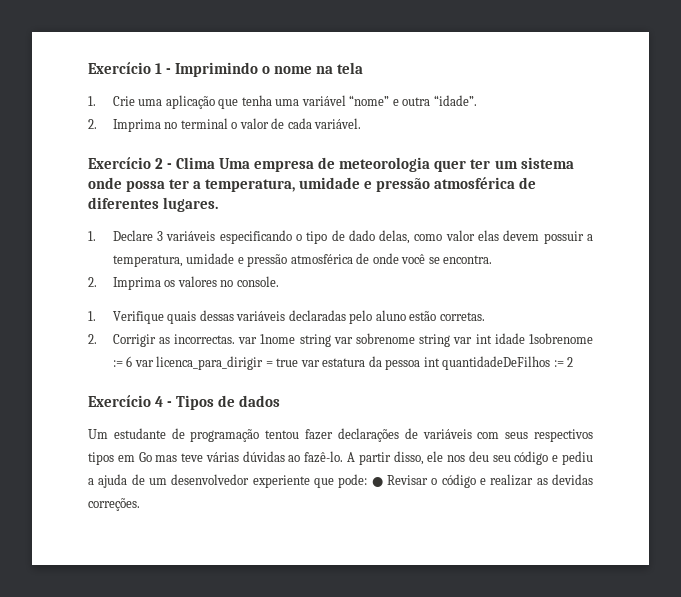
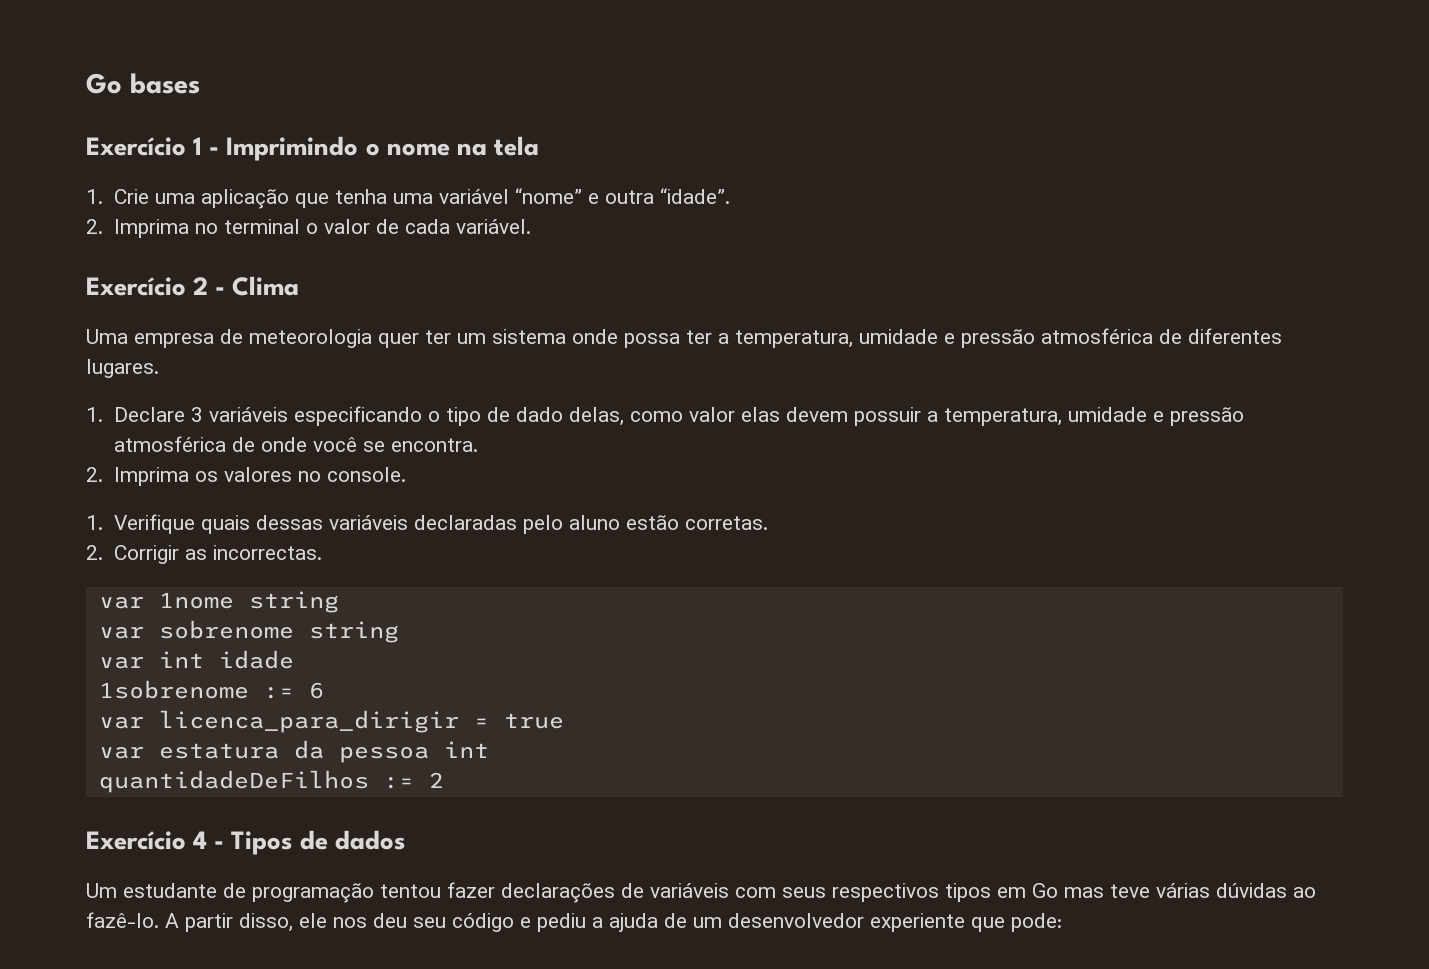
+ Go bases
- Exercício 2 - Clima Uma empresa de meteorologia quer ter um sistema onde possa ter a temperatura, umidade e pressão atmosférica de diferentes lugares.
+ Exercício 2 - Clima
+ Uma empresa de meteorologia quer ter um sistema onde possa ter a temperatura, umidade e pressão atmosférica de diferentes lugares.
- 2. Corrigir as incorrectas. var 1nome string var sobrenome string var int idade 1sobrenome := 6 var licenca_para_dirigir = true var estatura da pessoa int quantidadeDeFilhos := 2
+ 2. Corrigir as incorrectas.
+ var 1nome string
+ var sobrenome string
+ var int idade
+ 1sobrenome := 6
+ var licenca_para_dirigir = true
+ var estatura da pessoa int
+ quantidadeDeFilhos := 2
- A partir disso, ele nos deu seu código e pediu a ajuda de um desenvolvedor experiente que pode: ● Revisar o código e realizar as devidas correções.
+ A partir disso, ele nos deu seu código e pediu a ajuda de um desenvolvedor experiente que pode:

